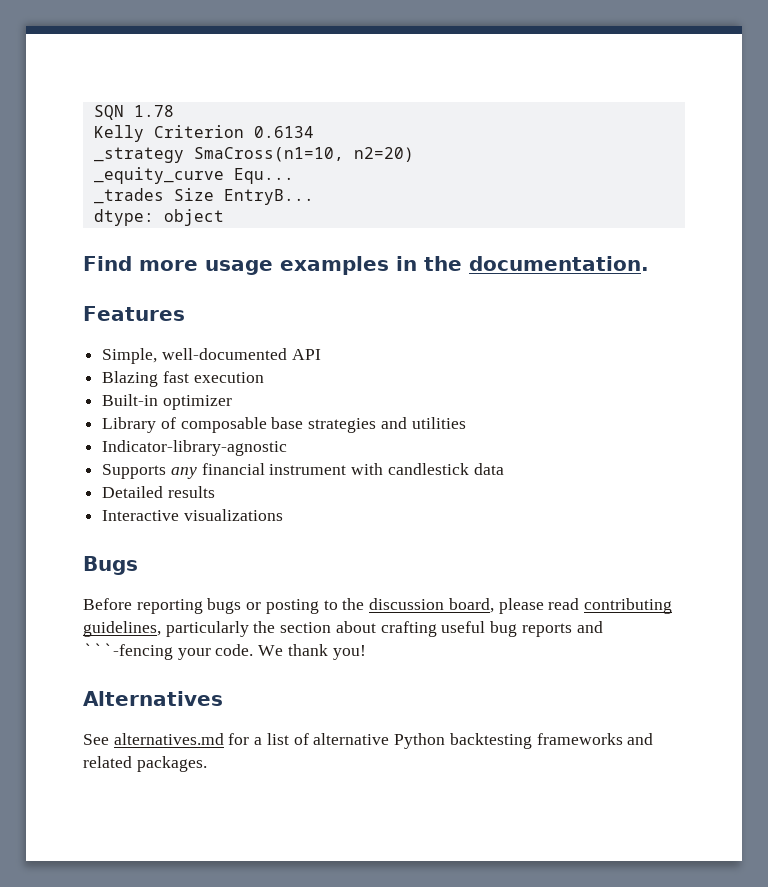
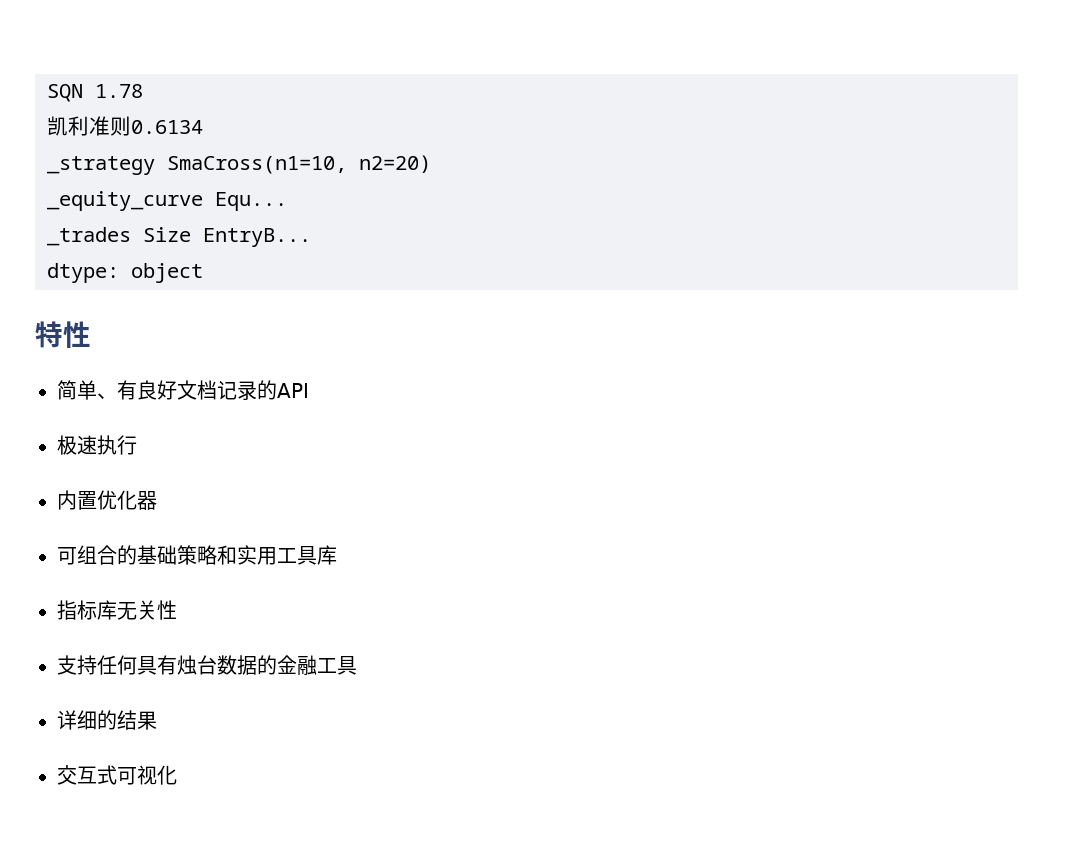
- Kelly Criterion 0.6134
+ 凯利准则0.6134
- Find more usage examples in the documentation.
- Features
- Simple, well-documented API
- Blazing fast execution
- Built-in optimizer
- Library of composable base strategies and utilities
- Indicator-library-agnostic
- Supports any financial instrument with candlestick data
- Detailed results
- Interactive visualizations
- Bugs
- Before reporting bugs or posting to the discussion board, please read contributing guidelines, particularly the section about crafting useful bug reports and ```-fencing your code. We thank you!
- Alternatives
- See alternatives.md for a list of alternative Python backtesting frameworks and related packages.
+ 特性
+ 简单、有良好文档记录的API
+ 极速执行
+ 内置优化器
+ 可组合的基础策略和实用工具库
+ 指标库无关性
+ 支持任何具有烛台数据的金融工具
+ 详细的结果
+ 交互式可视化

